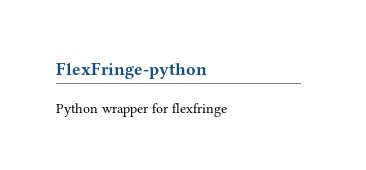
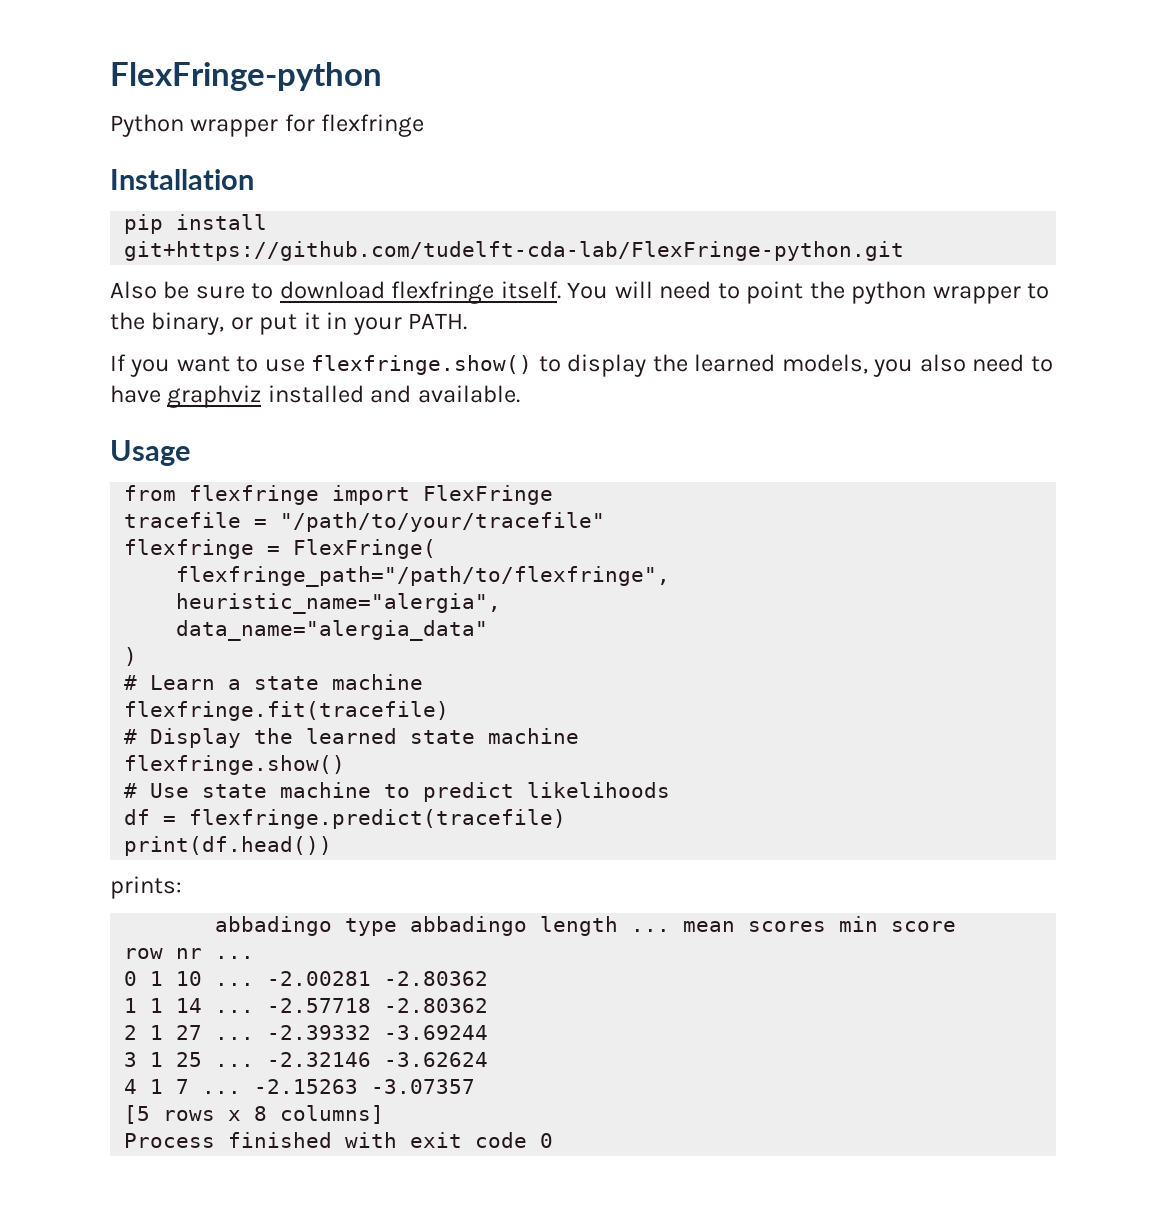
+ Installation
+ pip install git+https://github.com/tudelft-cda-lab/FlexFringe-python.git
+ Also be sure to download flexfringe itself. You will need to point the python wrapper to the binary, or put it in your PATH.
+ If you want to use flexfringe.show() to display the learned models, you also need to have graphviz installed and available.
+ Usage
+ from flexfringe import FlexFringe
+ tracefile = "/path/to/your/tracefile"
+ flexfringe = FlexFringe(
+ flexfringe_path="/path/to/flexfringe",
+ heuristic_name="alergia",
+ data_name="alergia_data"
+ )
+ # Learn a state machine
+ flexfringe.fit(tracefile)
+ # Display the learned state machine
+ flexfringe.show()
+ # Use state machine to predict likelihoods
+ df = flexfringe.predict(tracefile)
+ print(df.head())
+ prints:
+ abbadingo type abbadingo length ... mean scores min score
+ row nr ...
+ 0 1 10 ... -2.00281 -2.80362
+ 1 1 14 ... -2.57718 -2.80362
+ 2 1 27 ... -2.39332 -3.69244
+ 3 1 25 ... -2.32146 -3.62624
+ 4 1 7 ... -2.15263 -3.07357
+ [5 rows x 8 columns]
+ Process finished with exit code 0

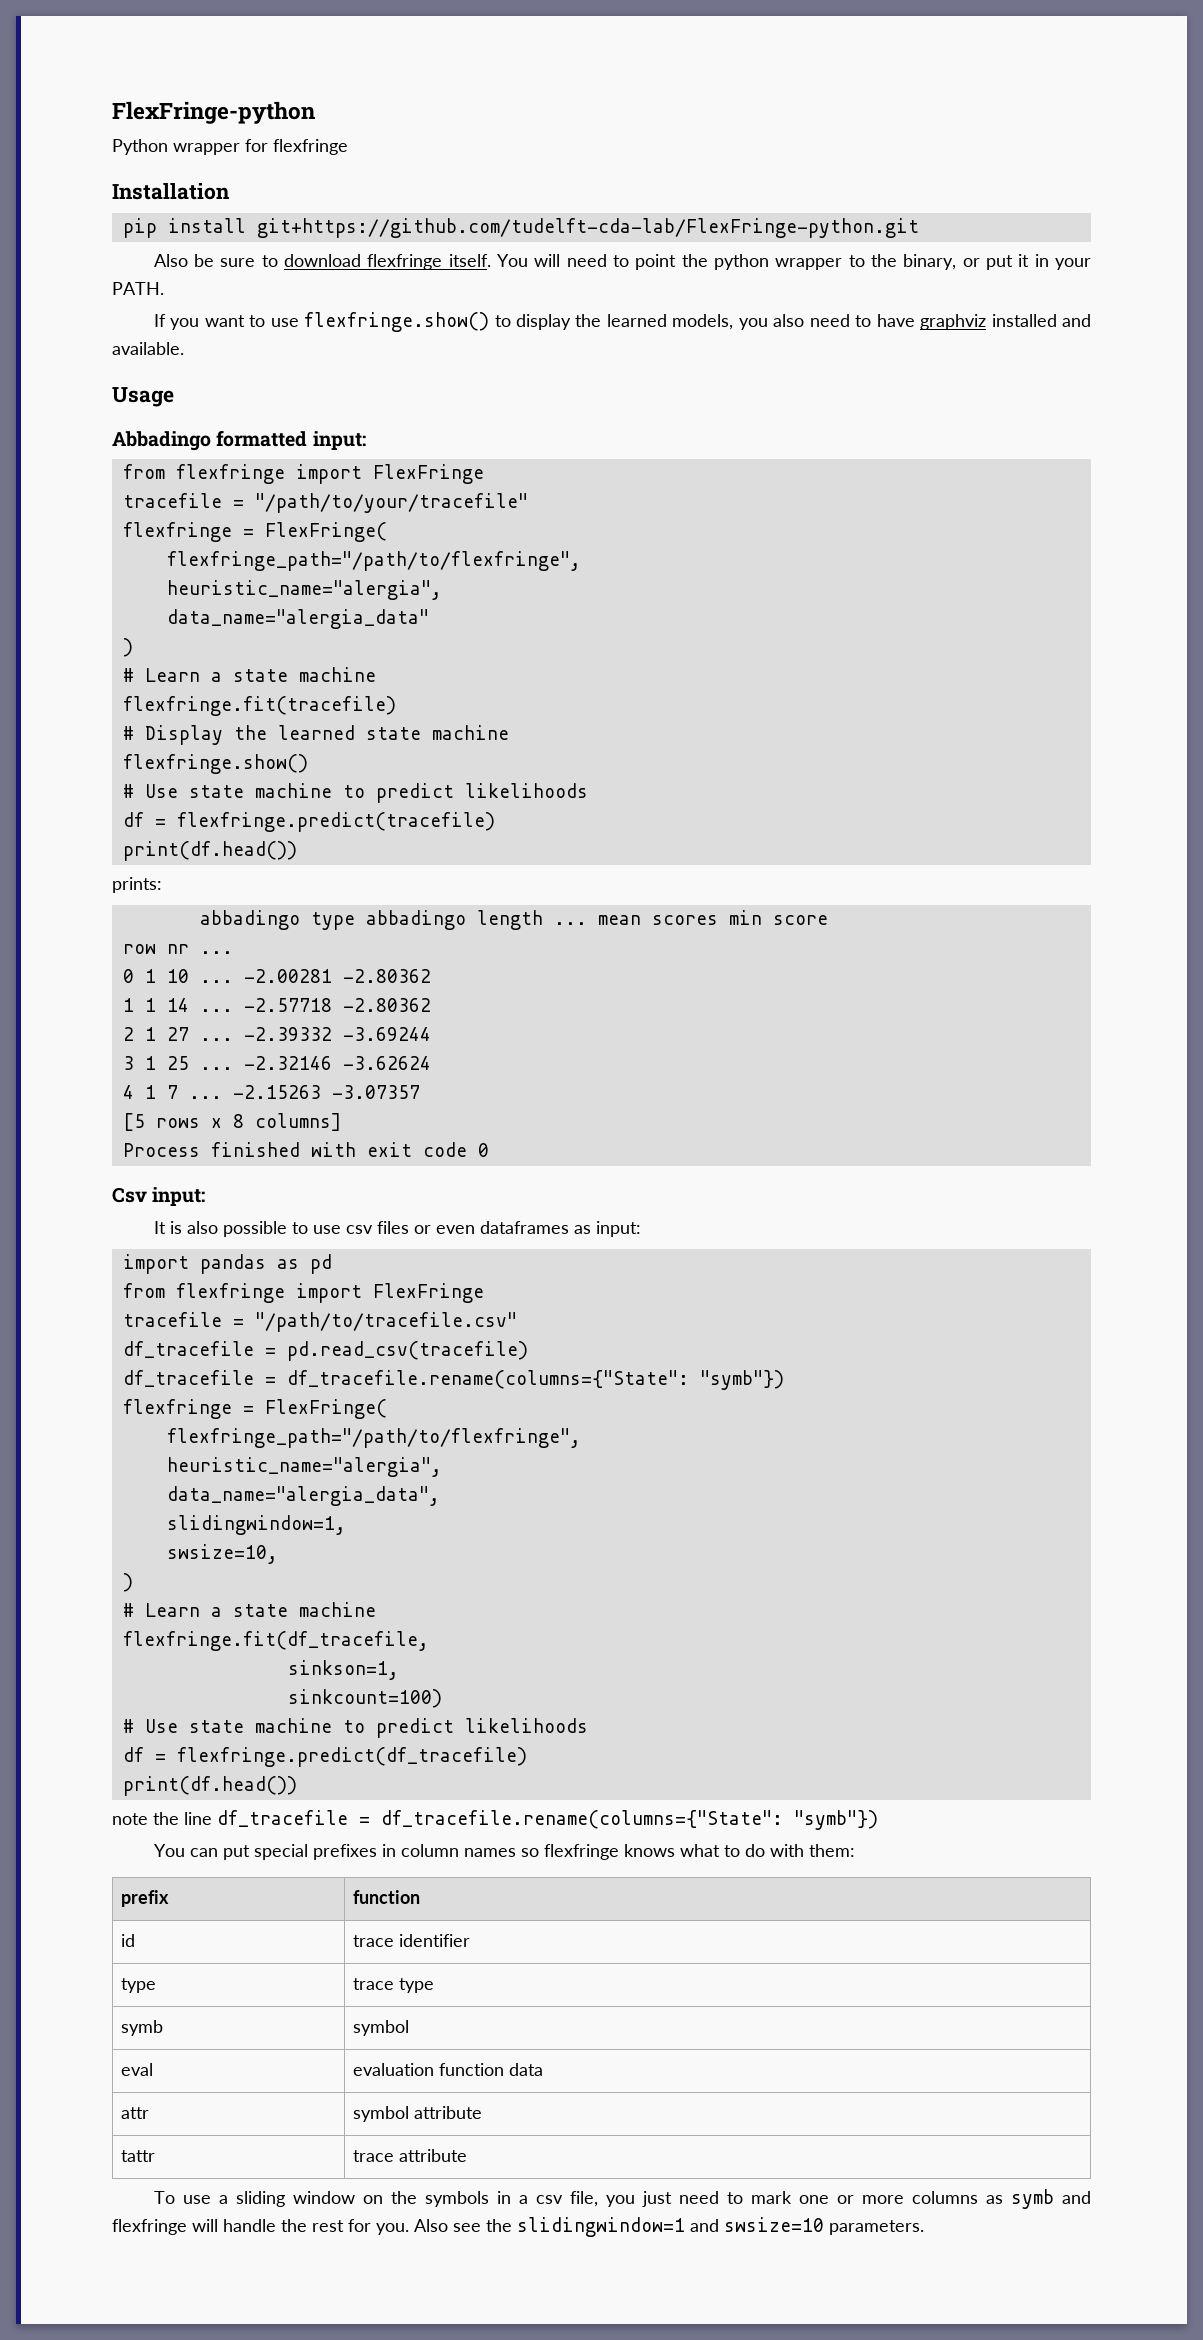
+ Abbadingo formatted input:
+ Csv input:
+ It is also possible to use csv files or even dataframes as input:
+ import pandas as pd
+ from flexfringe import FlexFringe
+ tracefile = "/path/to/tracefile.csv"
+ df_tracefile = pd.read_csv(tracefile)
+ df_tracefile = df_tracefile.rename(columns={"State": "symb"})
+ flexfringe = FlexFringe(
+ flexfringe_path="/path/to/flexfringe",
+ heuristic_name="alergia",
+ data_name="alergia_data",
+ slidingwindow=1,
+ swsize=10,
+ )
+ # Learn a state machine
+ flexfringe.fit(df_tracefile,
+ sinkson=1,
+ sinkcount=100)
+ # Use state machine to predict likelihoods
+ df = flexfringe.predict(df_tracefile)
+ print(df.head())
+ note the line df_tracefile = df_tracefile.rename(columns={"State": "symb"})
+ You can put special prefixes in column names so flexfringe knows what to do with them:
+ prefix | function
+ id | trace identifier
+ type | trace type
+ symb | symbol
+ eval | evaluation function data
+ attr | symbol attribute
+ tattr | trace attribute
+ To use a sliding window on the symbols in a csv file, you just need to mark one or more columns as symb and flexfringe will handle the rest for you. Also see the slidingwindow=1 and swsize=10 parameters.

